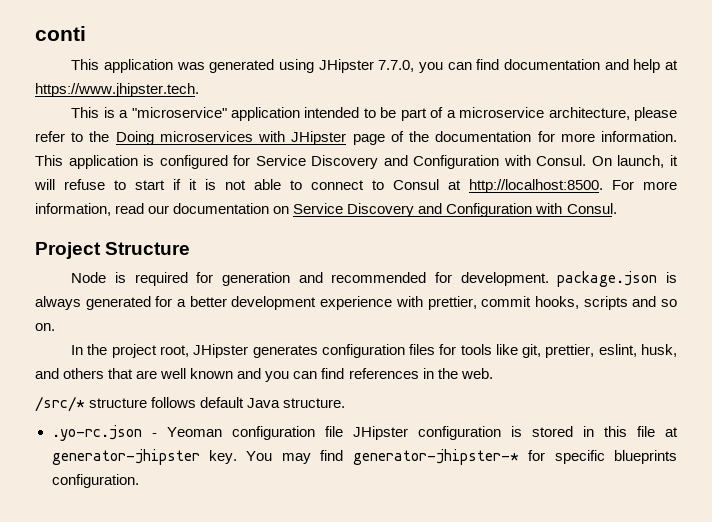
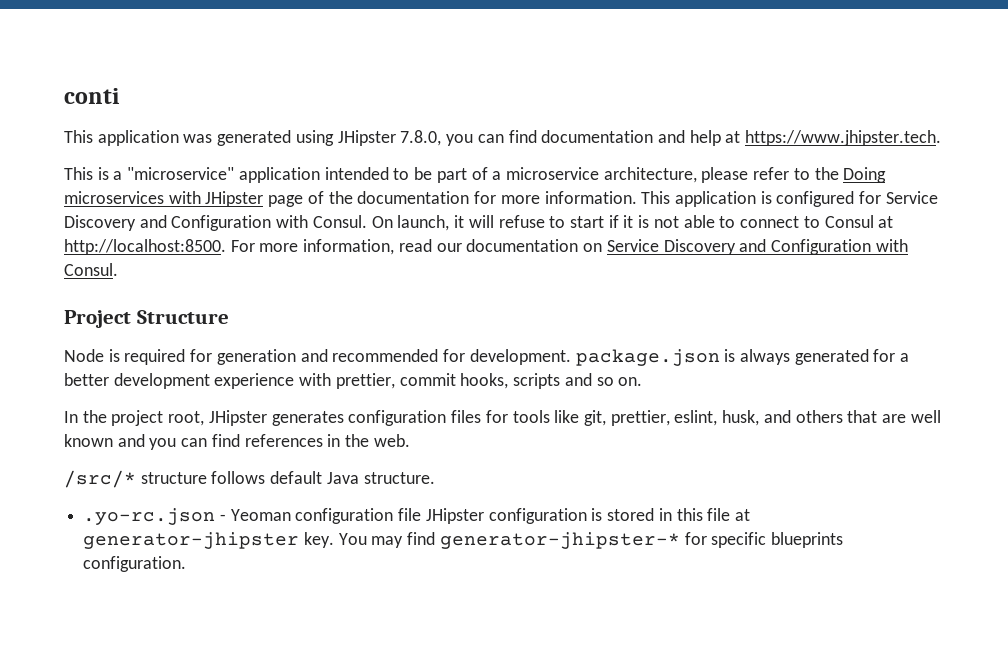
- This application was generated using JHipster 7.7.0, you can find documentation and help at https://www.jhipster.tech.
+ This application was generated using JHipster 7.8.0, you can find documentation and help at https://www.jhipster.tech.

